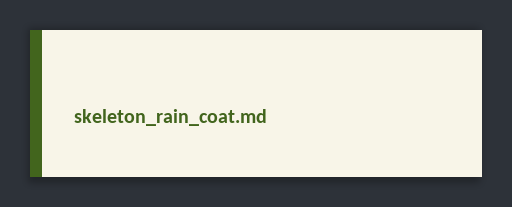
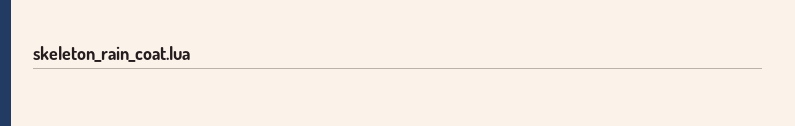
- skeleton_rain_coat.md
+ skeleton_rain_coat.lua

